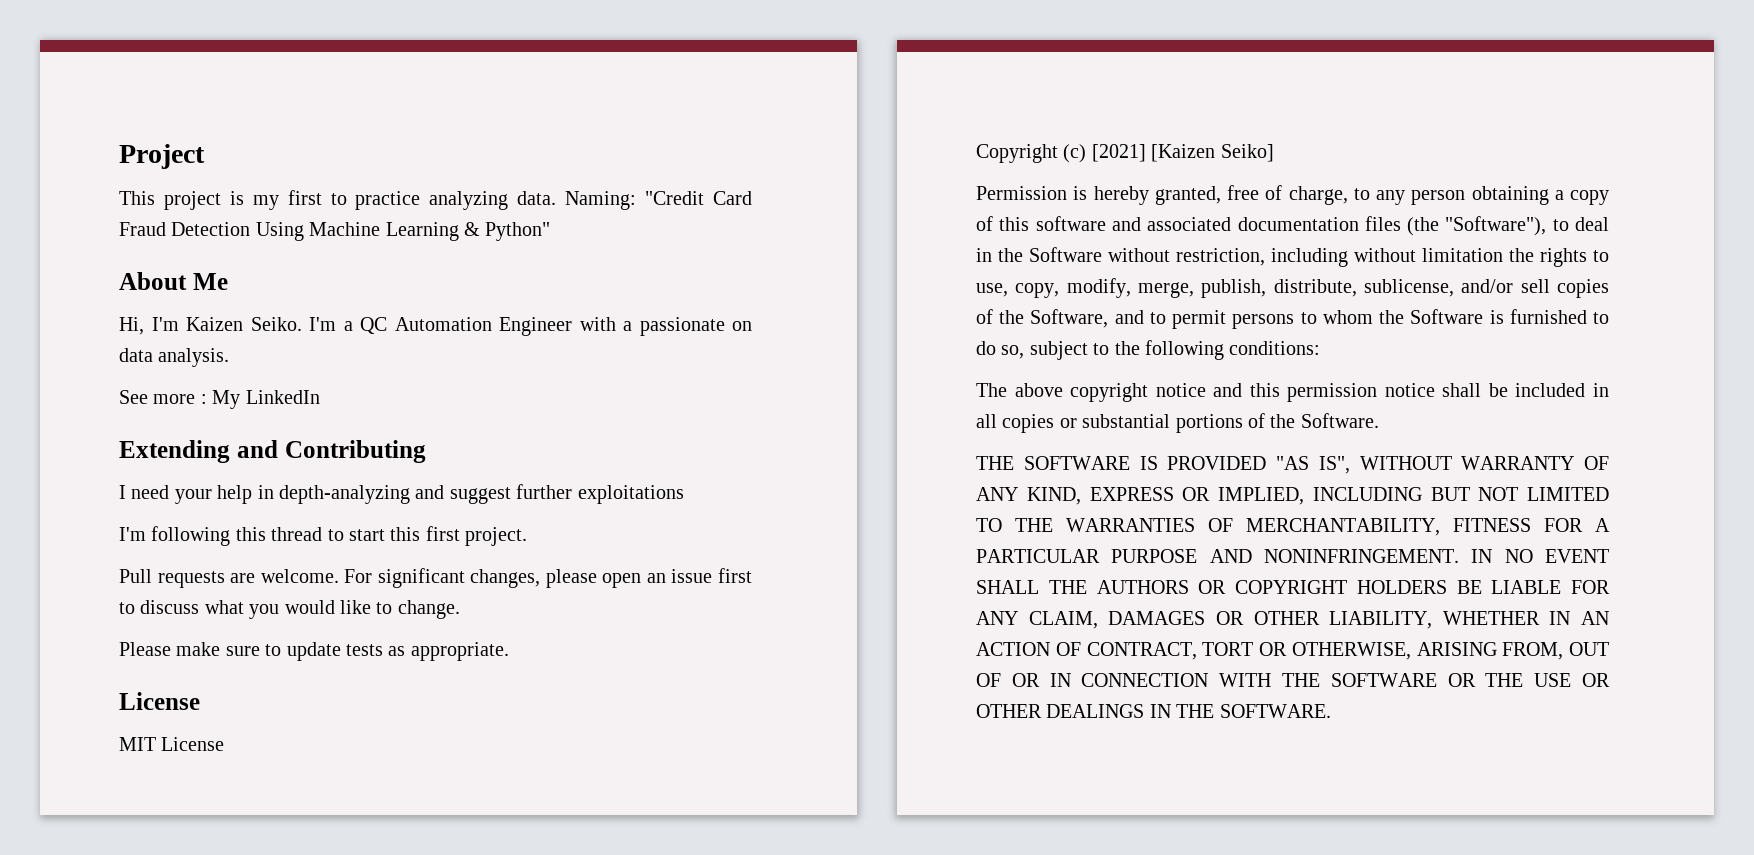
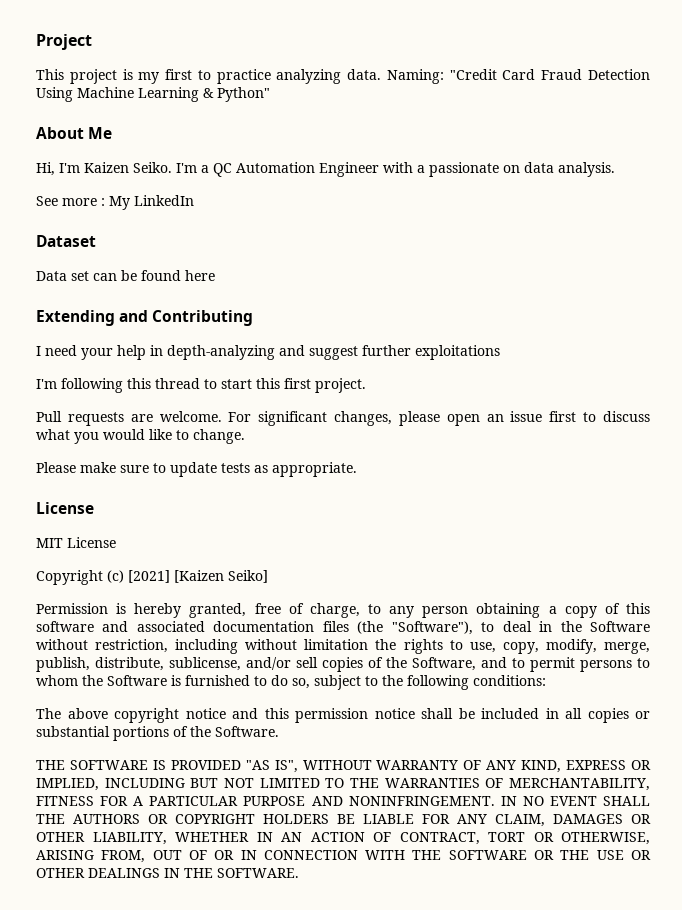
+ Dataset
+ Data set can be found here

